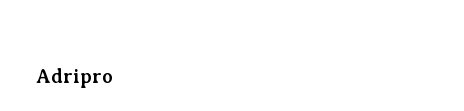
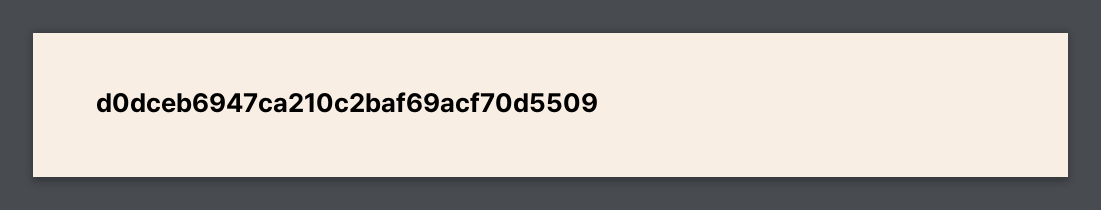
- Adripro
+ d0dceb6947ca210c2baf69acf70d5509

